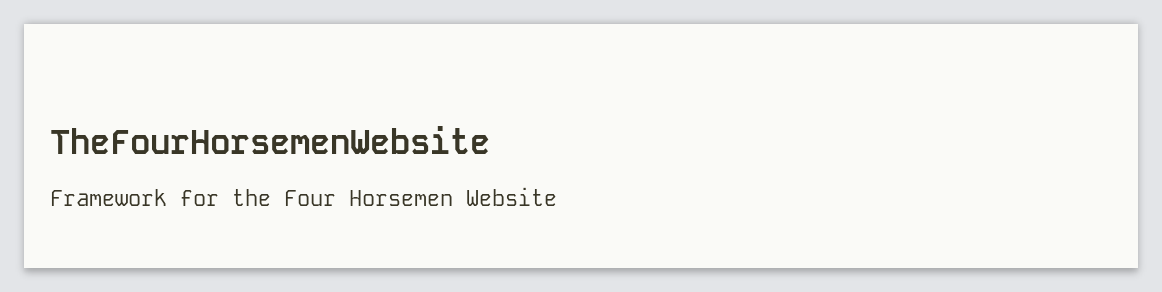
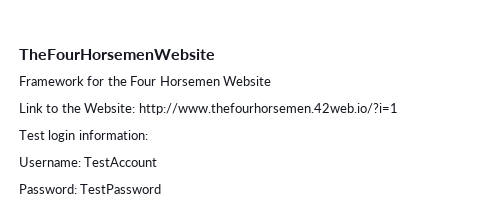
+ Link to the Website: http://www.thefourhorsemen.42web.io/?i=1
+ Test login information:
+ Username: TestAccount
+ Password: TestPassword

